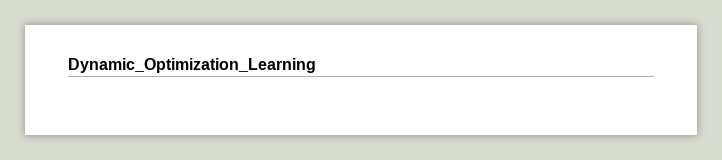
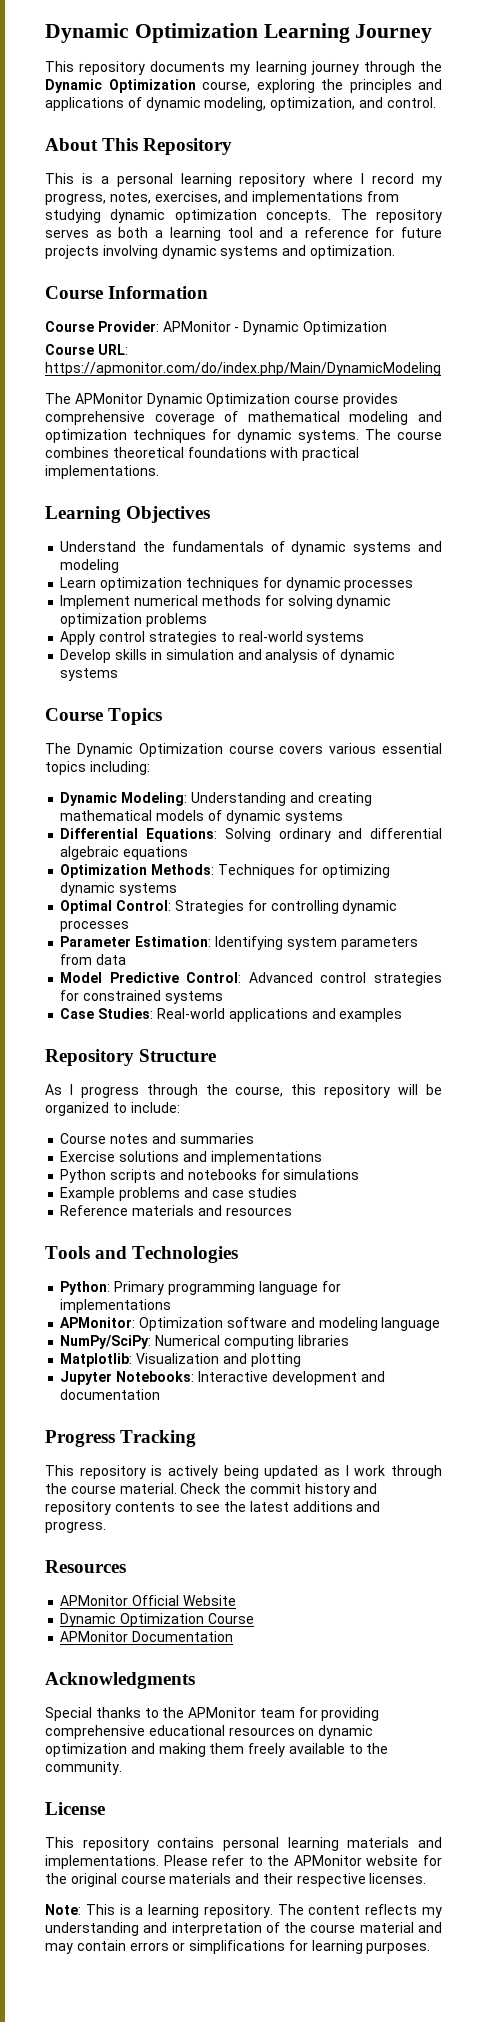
- Dynamic_Optimization_Learning
+ Dynamic Optimization Learning Journey
+ This repository documents my learning journey through the Dynamic Optimization course, exploring the principles and applications of dynamic modeling, optimization, and control.
+ About This Repository
+ This is a personal learning repository where I record my progress, notes, exercises, and implementations from studying dynamic optimization concepts. The repository serves as both a learning tool and a reference for future projects involving dynamic systems and optimization.
+ Course Information
+ Course Provider: APMonitor - Dynamic Optimization
+ Course URL: https://apmonitor.com/do/index.php/Main/DynamicModeling
+ The APMonitor Dynamic Optimization course provides comprehensive coverage of mathematical modeling and optimization techniques for dynamic systems. The course combines theoretical foundations with practical implementations.
+ Learning Objectives
+ Understand the fundamentals of dynamic systems and modeling
+ Learn optimization techniques for dynamic processes
+ Implement numerical methods for solving dynamic optimization problems
+ Apply control strategies to real-world systems
+ Develop skills in simulation and analysis of dynamic systems
+ Course Topics
+ The Dynamic Optimization course covers various essential topics including:
+ Dynamic Modeling: Understanding and creating mathematical models of dynamic systems
+ Differential Equations: Solving ordinary and differential algebraic equations
+ Optimization Methods: Techniques for optimizing dynamic systems
+ Optimal Control: Strategies for controlling dynamic processes
+ Parameter Estimation: Identifying system parameters from data
+ Model Predictive Control: Advanced control strategies for constrained systems
+ Case Studies: Real-world applications and examples
+ Repository Structure
+ As I progress through the course, this repository will be organized to include:
+ Course notes and summaries
+ Exercise solutions and implementations
+ Python scripts and notebooks for simulations
+ Example problems and case studies
+ Reference materials and resources
+ Tools and Technologies
+ Python: Primary programming language for implementations
+ APMonitor: Optimization software and modeling language
+ NumPy/SciPy: Numerical computing libraries
+ Matplotlib: Visualization and plotting
+ Jupyter Notebooks: Interactive development and documentation
+ Progress Tracking
+ This repository is actively being updated as I work through the course material. Check the commit history and repository contents to see the latest additions and progress.
+ Resources
+ APMonitor Official Website
+ Dynamic Optimization Course
+ APMonitor Documentation
+ Acknowledgments
+ Special thanks to the APMonitor team for providing comprehensive educational resources on dynamic optimization and making them freely available to the community.
+ License
+ This repository contains personal learning materials and implementations. Please refer to the APMonitor website for the original course materials and their respective licenses.
+ Note: This is a learning repository. The content reflects my understanding and interpretation of the course material and may contain errors or simplifications for learning purposes.

